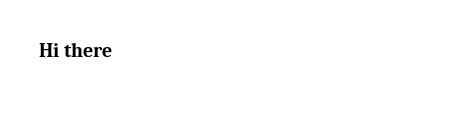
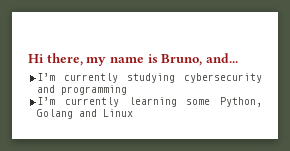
- Hi there
+ Hi there, my name is Bruno, and...
+ I’m currently studying cybersecurity and programming
+ I’m currently learning some Python, Golang and Linux

